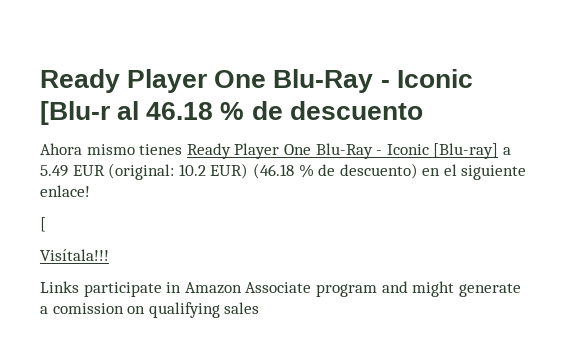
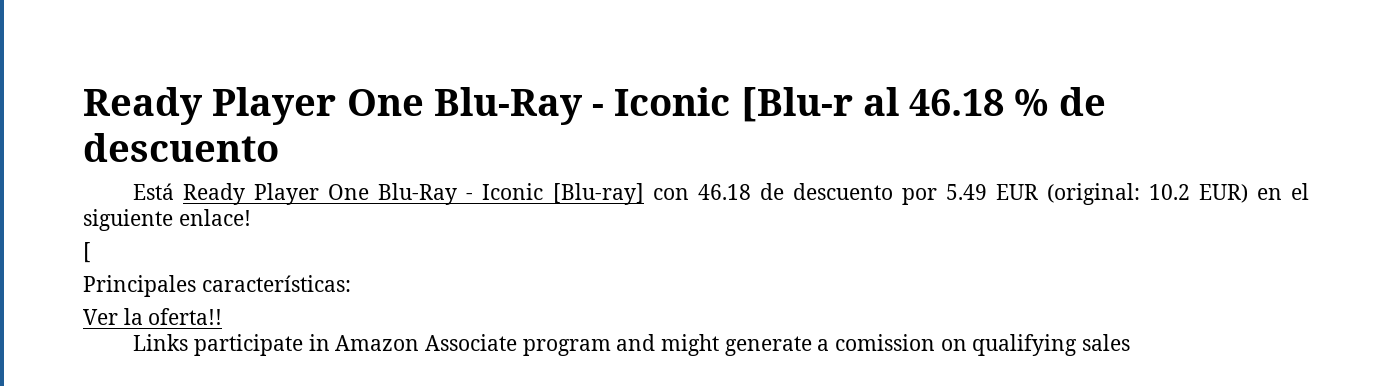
- Ahora mismo tienes Ready Player One Blu-Ray - Iconic [Blu-ray] a 5.49 EUR (original: 10.2 EUR) (46.18 % de descuento) en el siguiente enlace!
+ Está Ready Player One Blu-Ray - Iconic [Blu-ray] con 46.18 de descuento por 5.49 EUR (original: 10.2 EUR) en el siguiente enlace!
- Visítala!!!
+ Principales características:
+ Ver la oferta!!

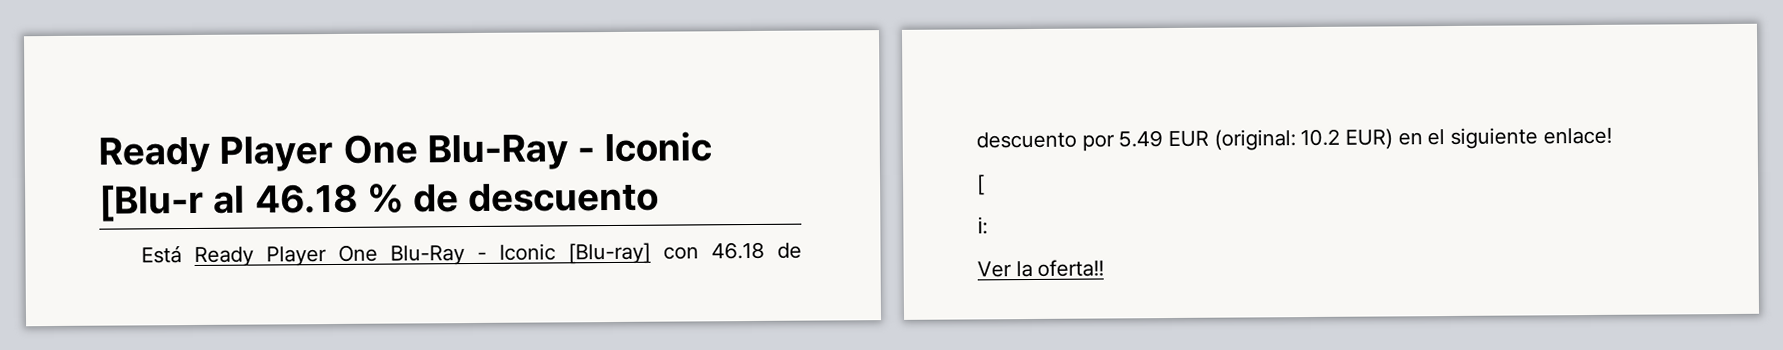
- Principales características:
+ ℹ:
- Links participate in Amazon Associate program and might generate a comission on qualifying sales

